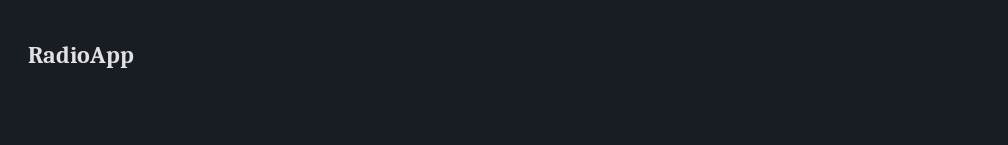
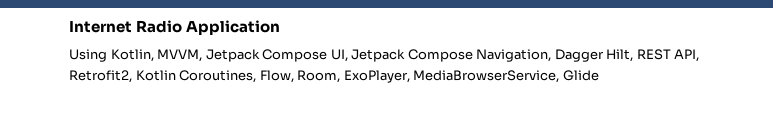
- RadioApp
+ Internet Radio Application
+ Using Kotlin, MVVM, Jetpack Compose UI, Jetpack Compose Navigation, Dagger Hilt, REST API, Retrofit2, Kotlin Coroutines, Flow, Room, ExoPlayer, MediaBrowserService, Glide

